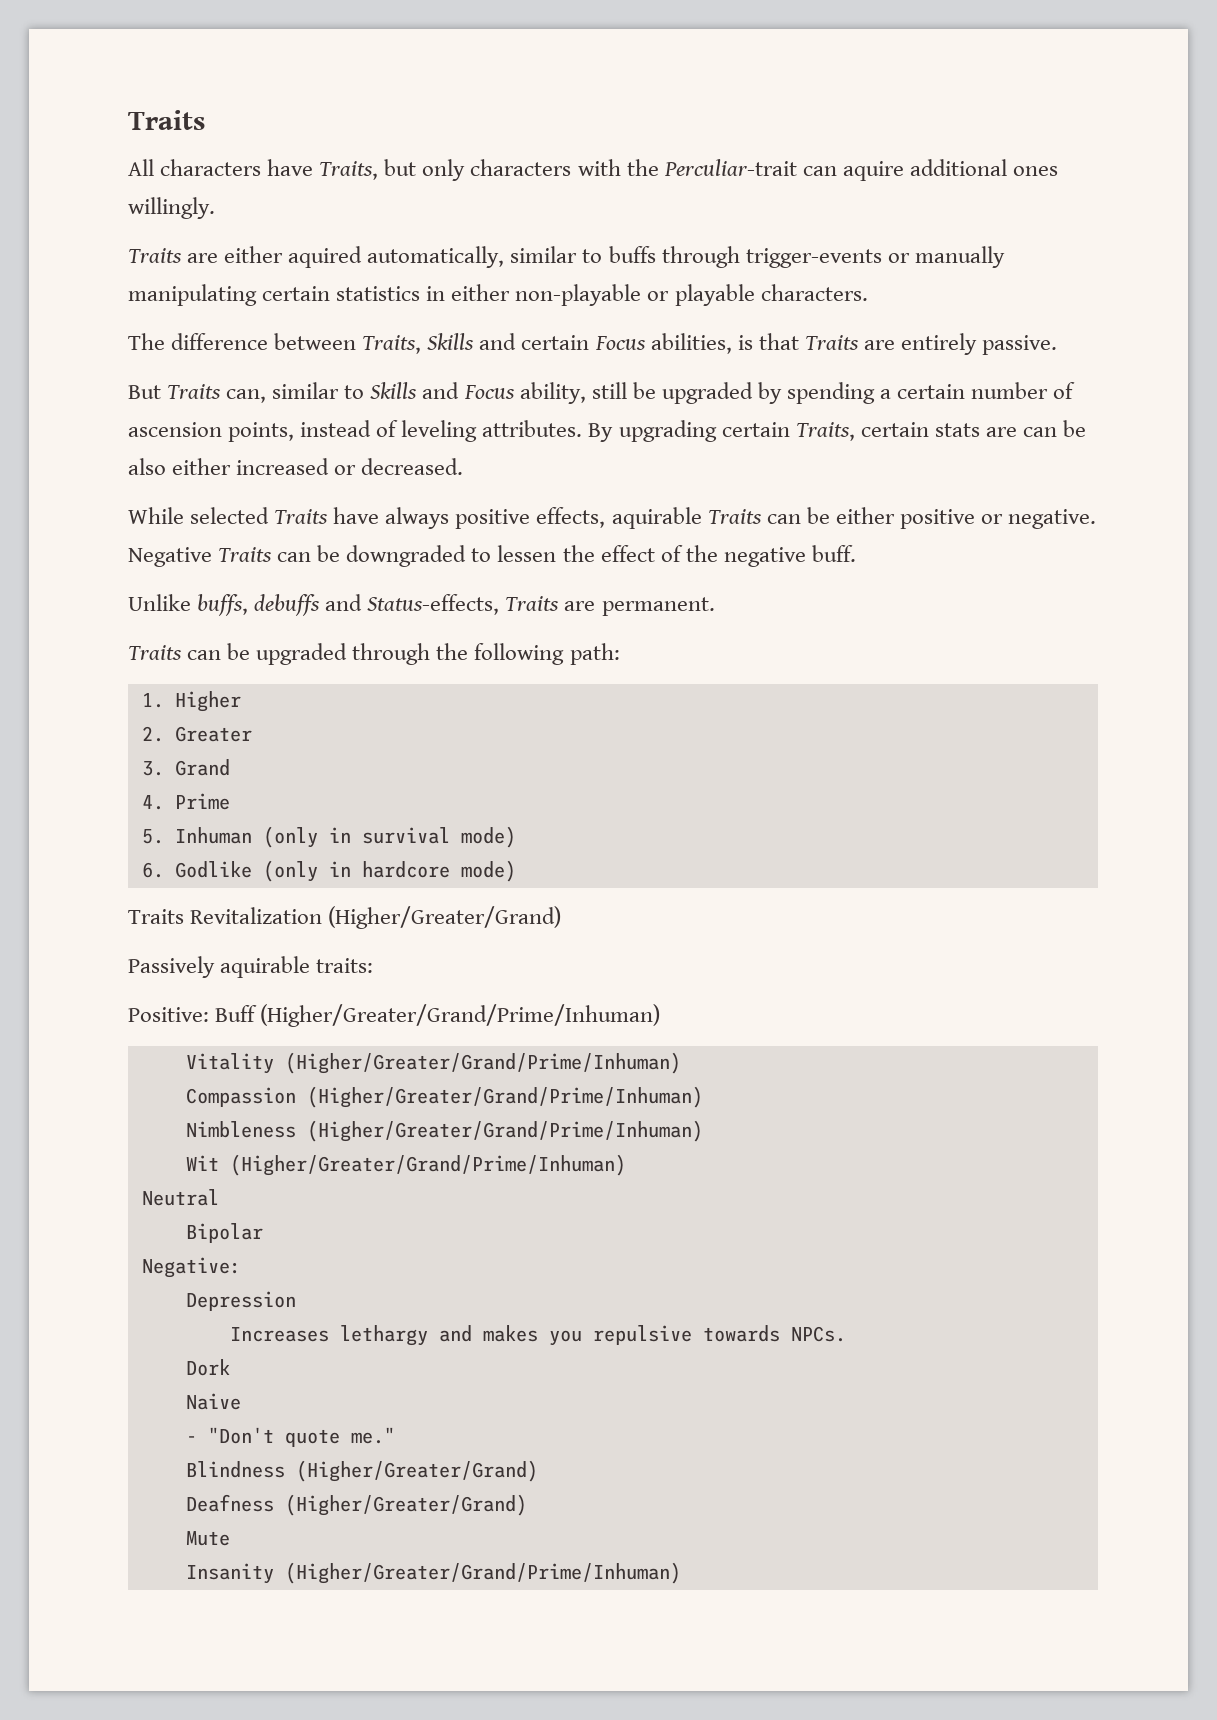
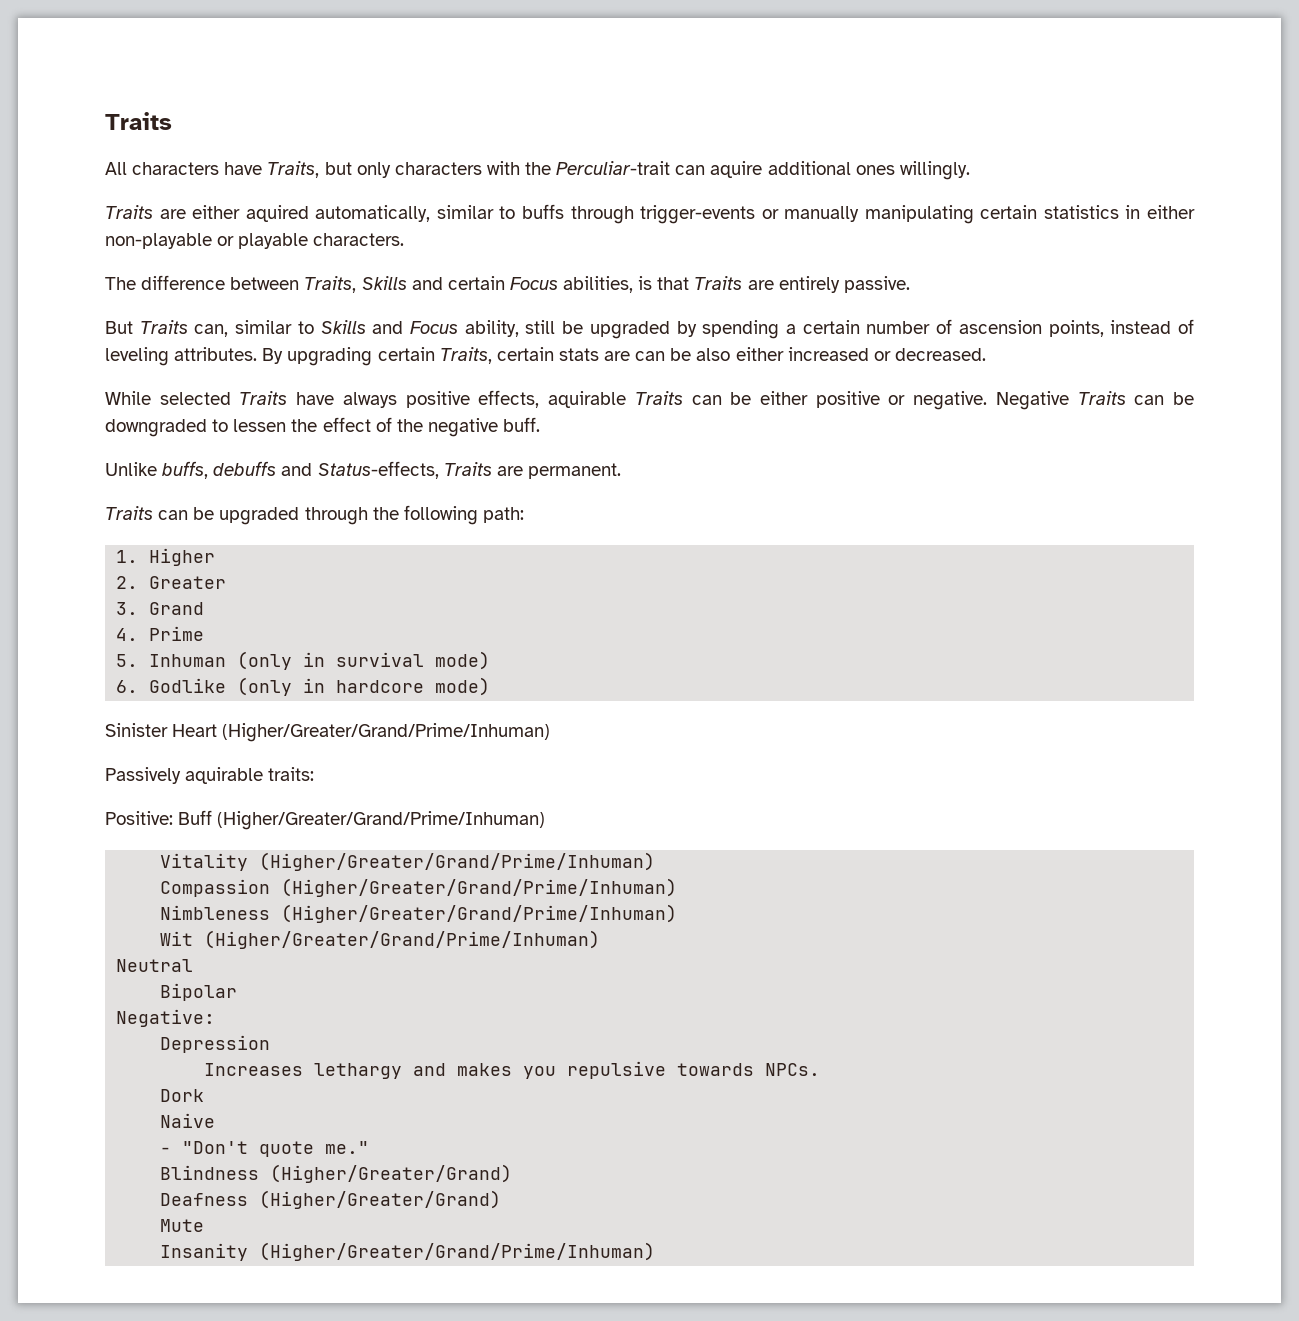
- Traits Revitalization (Higher/Greater/Grand)
+ Sinister Heart (Higher/Greater/Grand/Prime/Inhuman)

